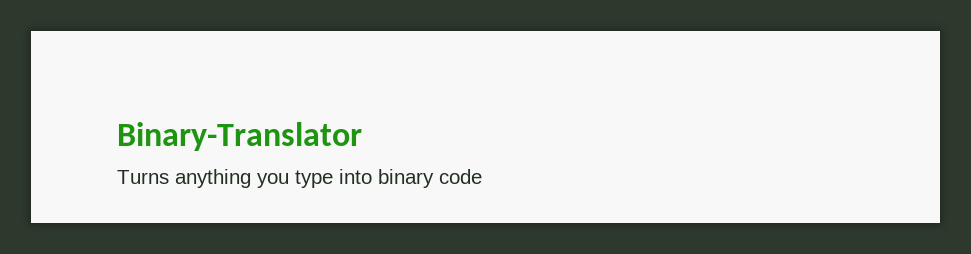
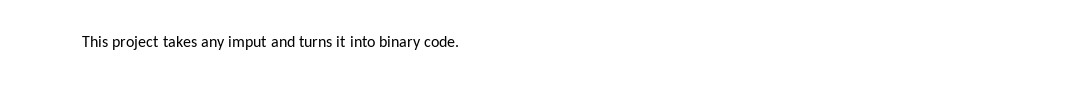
- Binary-Translator
- Turns anything you type into binary code
+ This project takes any imput and turns it into binary code.

